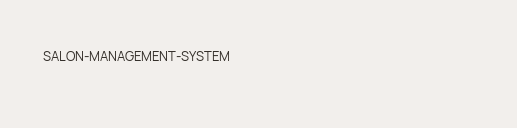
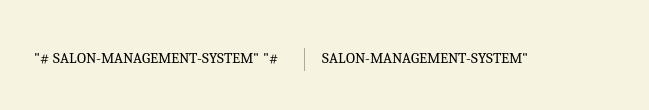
- SALON-MANAGEMENT-SYSTEM
+ "# SALON-MANAGEMENT-SYSTEM" "# SALON-MANAGEMENT-SYSTEM"

